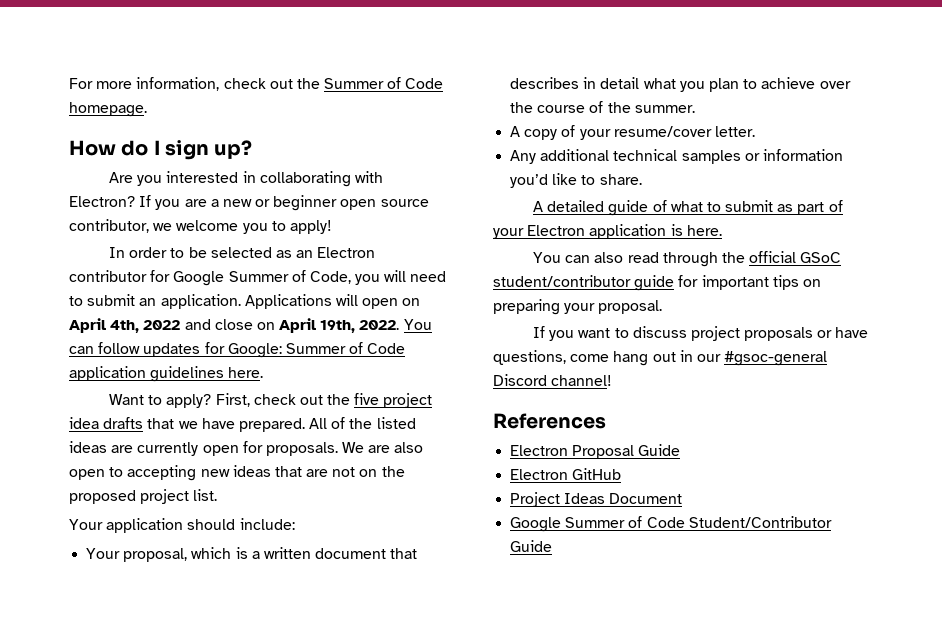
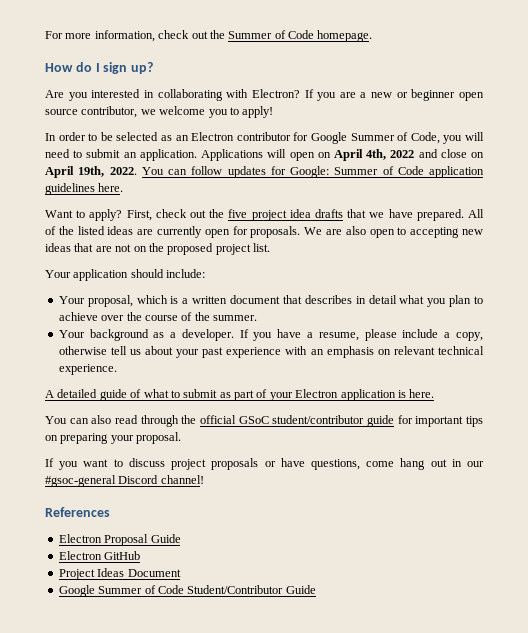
- A copy of your resume/cover letter.
- Any additional technical samples or information you’d like to share.
+ Your background as a developer. If you have a resume, please include a copy, otherwise tell us about your past experience with an emphasis on relevant technical experience.

